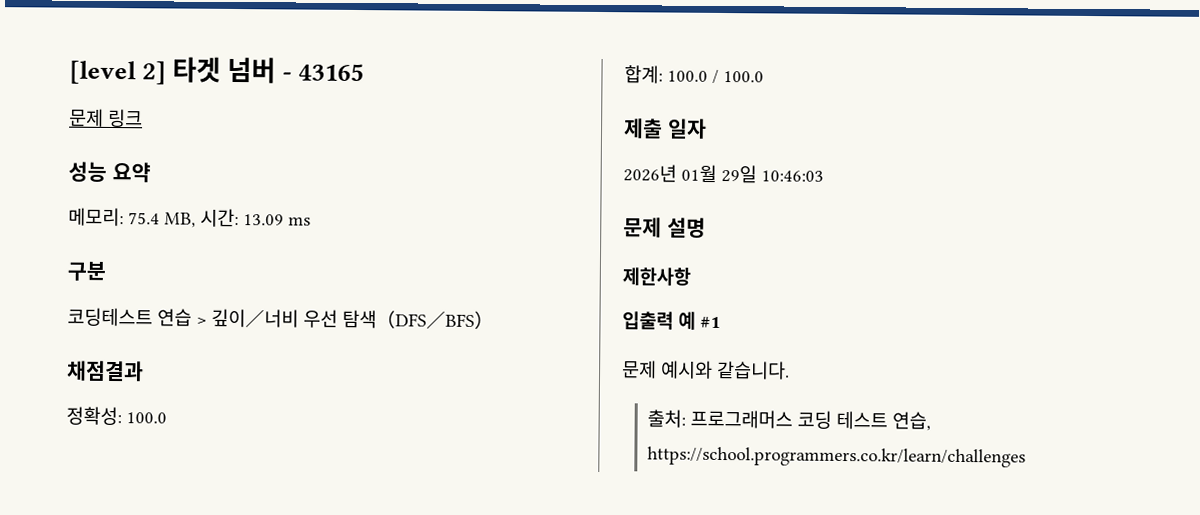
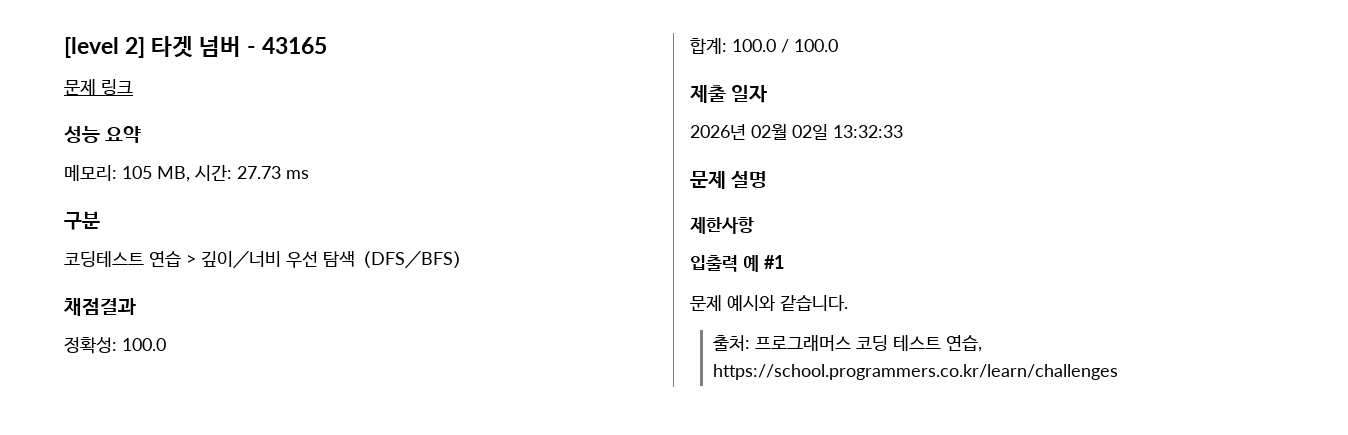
- 메모리: 75.4 MB, 시간: 13.09 ms
+ 메모리: 105 MB, 시간: 27.73 ms
- 2026년 01월 29일 10:46:03
+ 2026년 02월 02일 13:32:33

